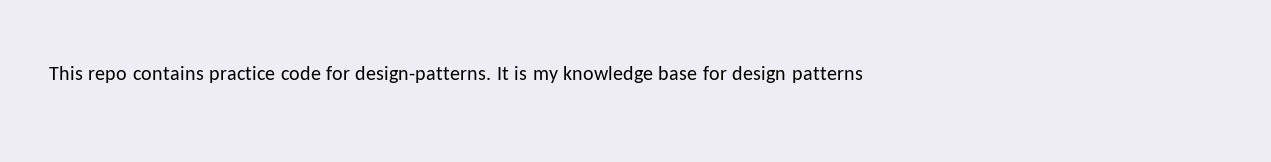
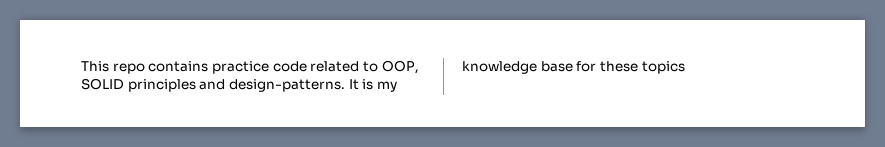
- This repo contains practice code for design-patterns.
+ This repo contains practice code related to OOP, SOLID principles and design-patterns.
- It is my knowledge base for design patterns
+ It is my knowledge base for these topics

